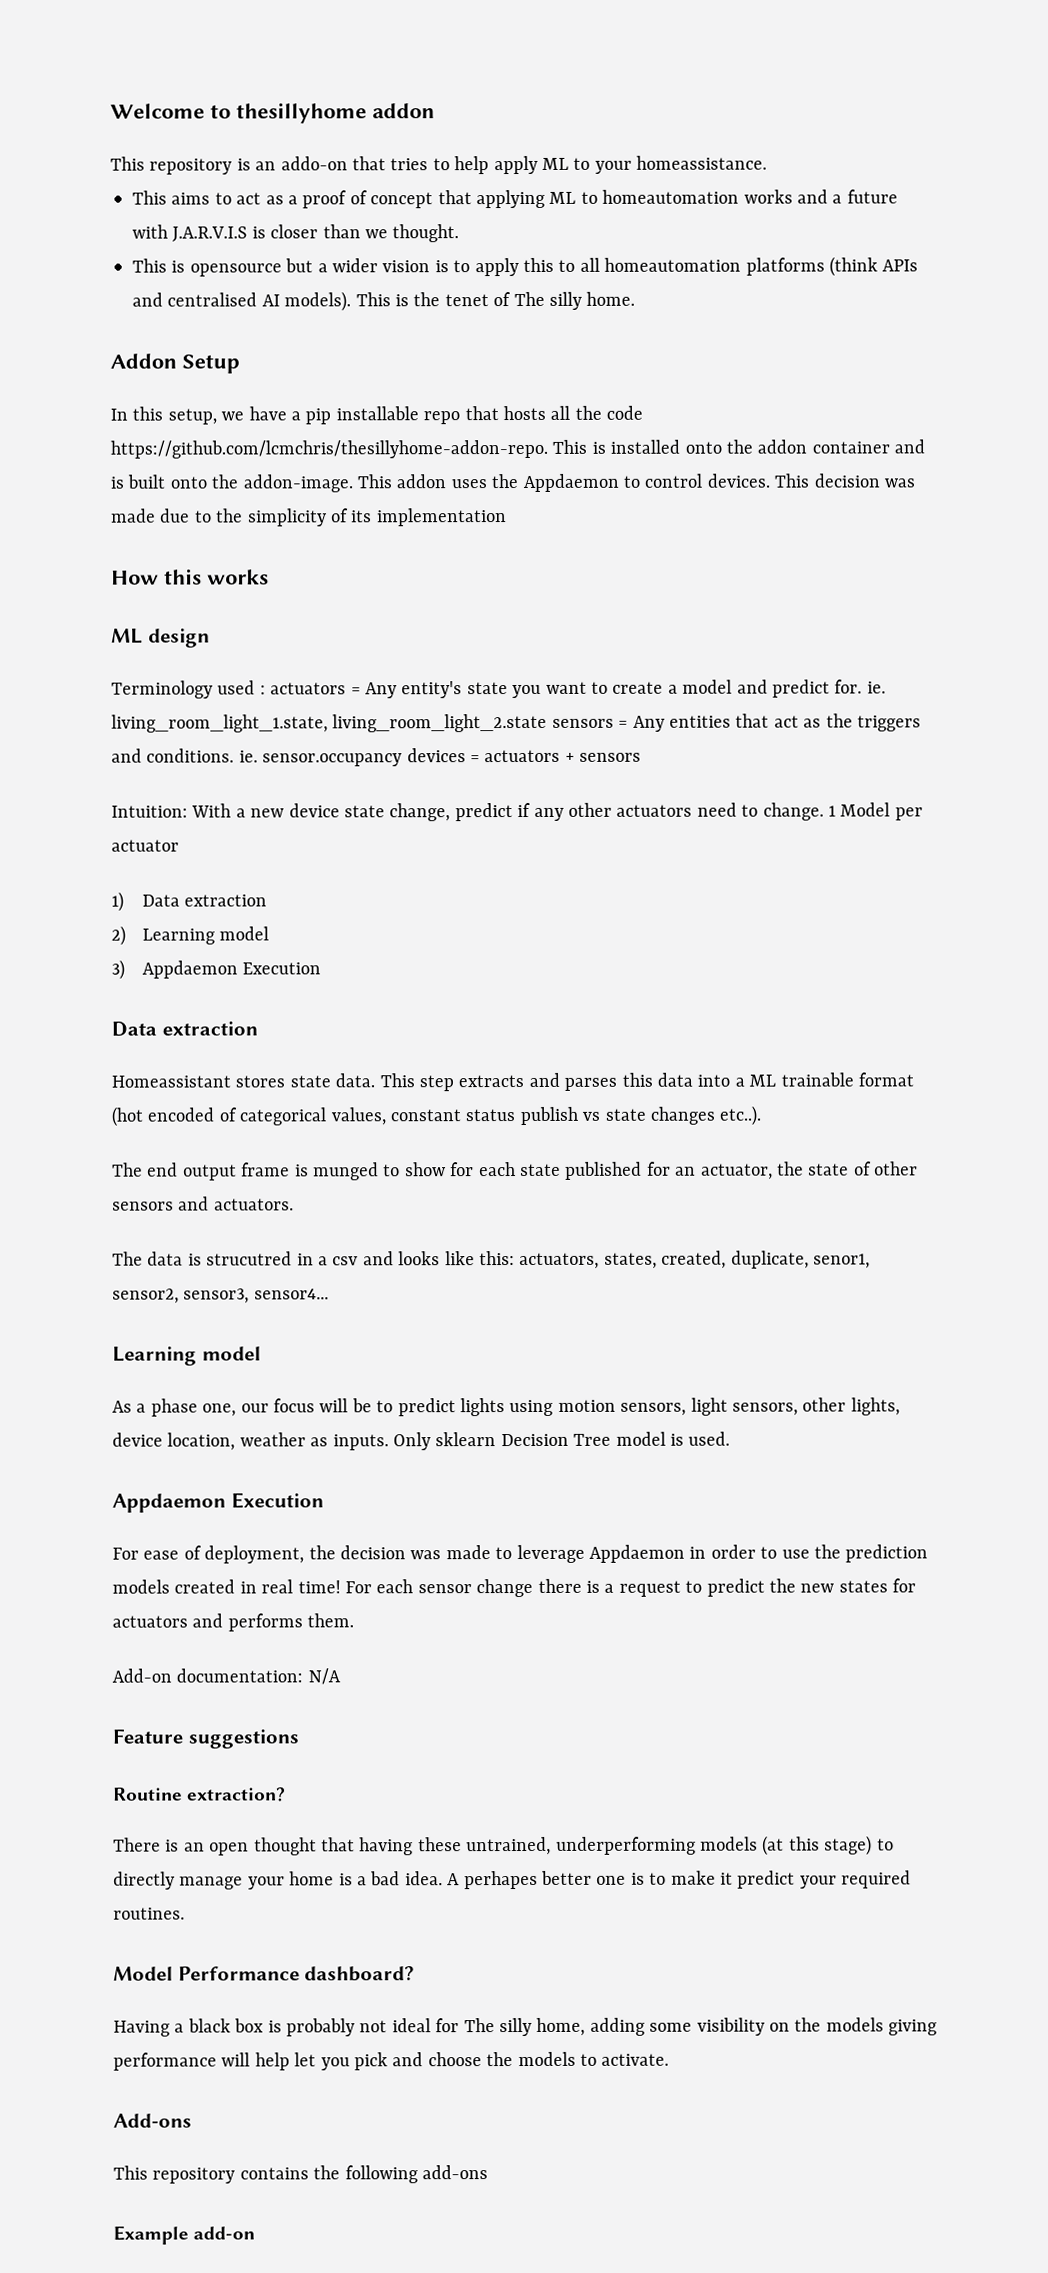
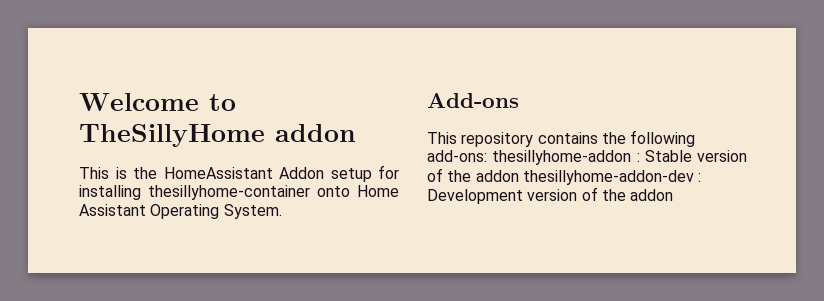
- Welcome to thesillyhome addon
+ Welcome to TheSillyHome addon
- This repository is an addo-on that tries to help apply ML to your homeassistance.
- This aims to act as a proof of concept that applying ML to homeautomation works and a future with J.A.R.V.I.S is closer than we thought.
- This is opensource but a wider vision is to apply this to all homeautomation platforms (think APIs and centralised AI models). This is the tenet of The silly home.
- Addon Setup
- In this setup, we have a pip installable repo that hosts all the code https://github.com/lcmchris/thesillyhome-addon-repo. This is installed onto the addon container and is built onto the addon-image. This addon uses the Appdaemon to control devices. This decision was made due to the simplicity of its implementation
- How this works
- ML design
- Terminology used : actuators = Any entity's state you want to create a model and predict for. ie. living_room_light_1.state, living_room_light_2.state sensors = Any entities that act as the triggers and conditions. ie. sensor.occupancy devices = actuators + sensors
- Intuition: With a new device state change, predict if any other actuators need to change. 1 Model per actuator
- 1) Data extraction
- 2) Learning model
- 3) Appdaemon Execution
- Data extraction
- Homeassistant stores state data. This step extracts and parses this data into a ML trainable format (hot encoded of categorical values, constant status publish vs state changes etc..).
- The end output frame is munged to show for each state published for an actuator, the state of other sensors and actuators.
- The data is strucutred in a csv and looks like this: actuators, states, created, duplicate, senor1, sensor2, sensor3, sensor4...
- Learning model
- As a phase one, our focus will be to predict lights using motion sensors, light sensors, other lights, device location, weather as inputs. Only sklearn Decision Tree model is used.
- Appdaemon Execution
- For ease of deployment, the decision was made to leverage Appdaemon in order to use the prediction models created in real time! For each sensor change there is a request to predict the new states for actuators and performs them.
- Add-on documentation: N/A
- Feature suggestions
- Routine extraction?
- There is an open thought that having these untrained, underperforming models (at this stage) to directly manage your home is a bad idea. A perhapes better one is to make it predict your required routines.
- Model Performance dashboard?
- Having a black box is probably not ideal for The silly home, adding some visibility on the models giving performance will help let you pick and choose the models to activate.
+ This is the HomeAssistant Addon setup for installing thesillyhome-container onto Home Assistant Operating System.
- This repository contains the following add-ons
- Example add-on
+ This repository contains the following add-ons: thesillyhome-addon : Stable version of the addon thesillyhome-addon-dev : Development version of the addon

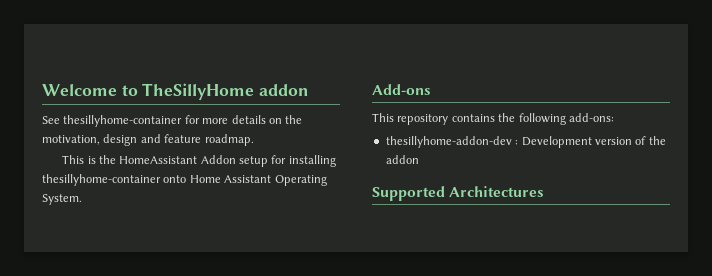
+ See thesillyhome-container for more details on the motivation, design and feature roadmap.
- This repository contains the following add-ons: thesillyhome-addon : Stable version of the addon thesillyhome-addon-dev : Development version of the addon
+ This repository contains the following add-ons:
+ thesillyhome-addon-dev : Development version of the addon
+ Supported Architectures

